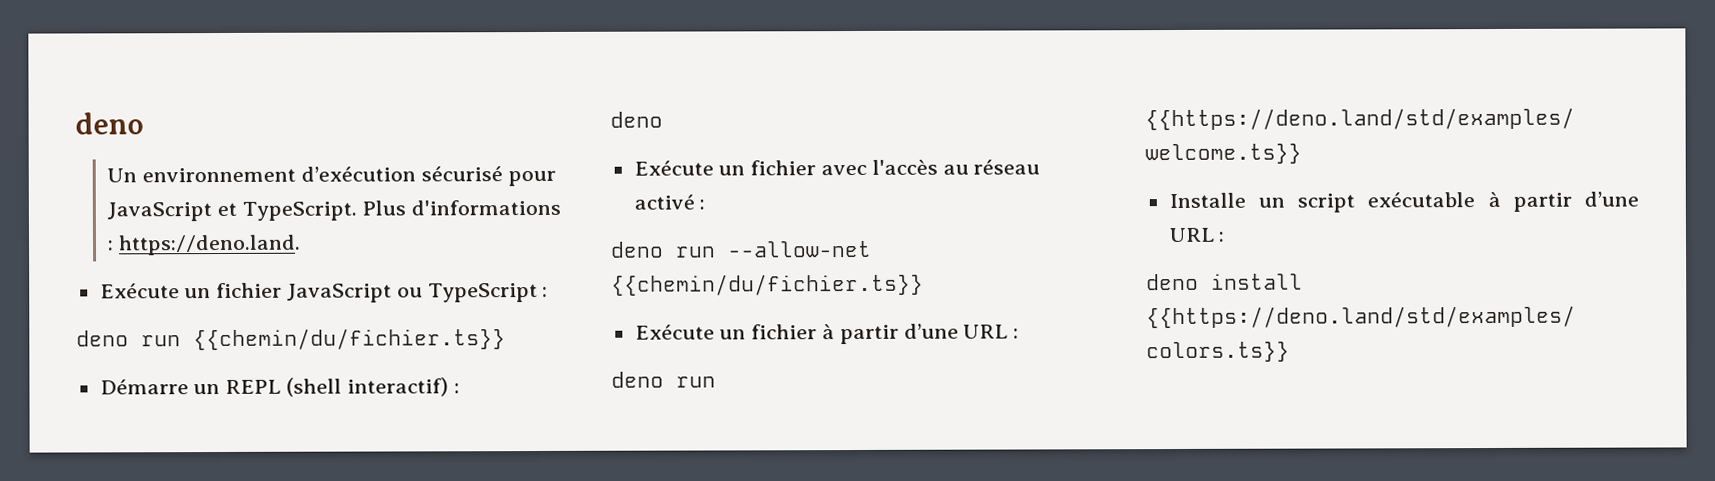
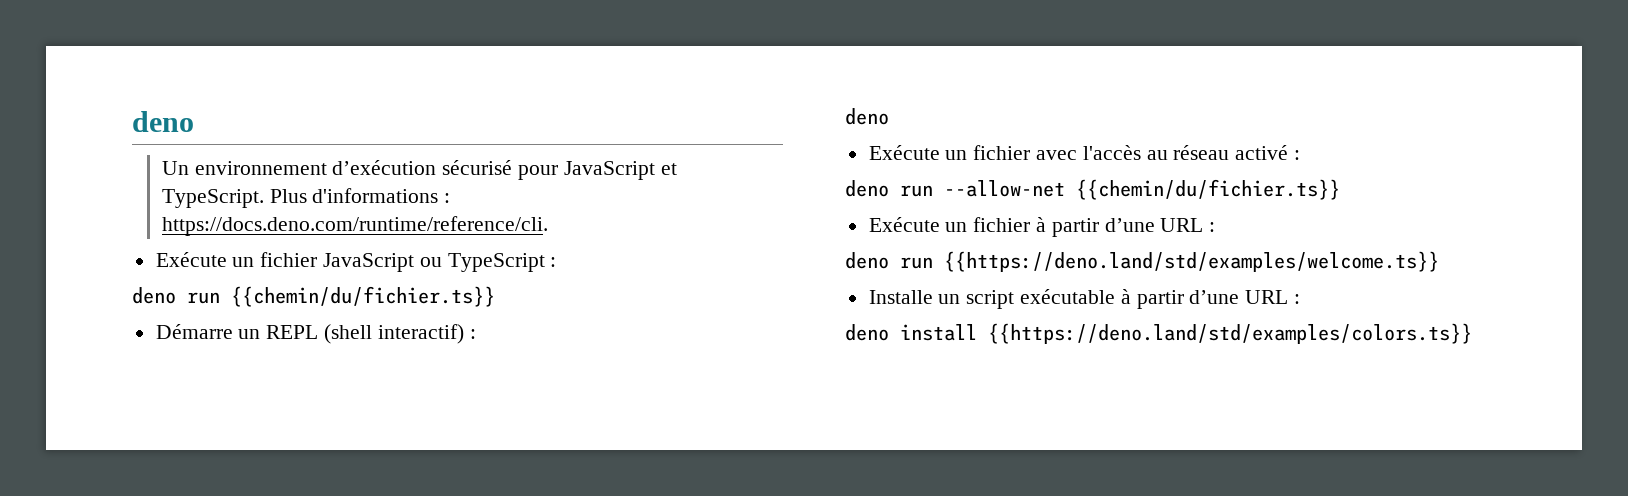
- Plus d'informations : https://deno.land.
+ Plus d'informations : https://docs.deno.com/runtime/reference/cli.

